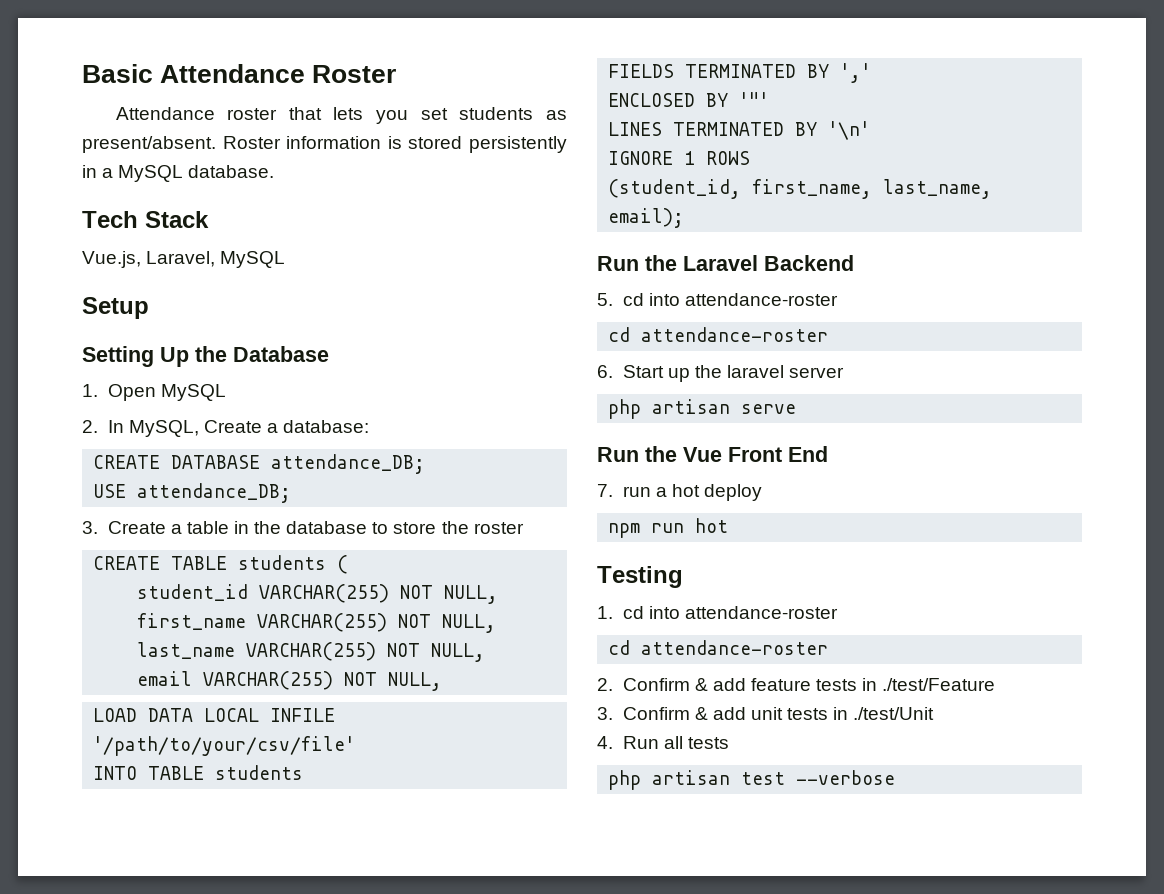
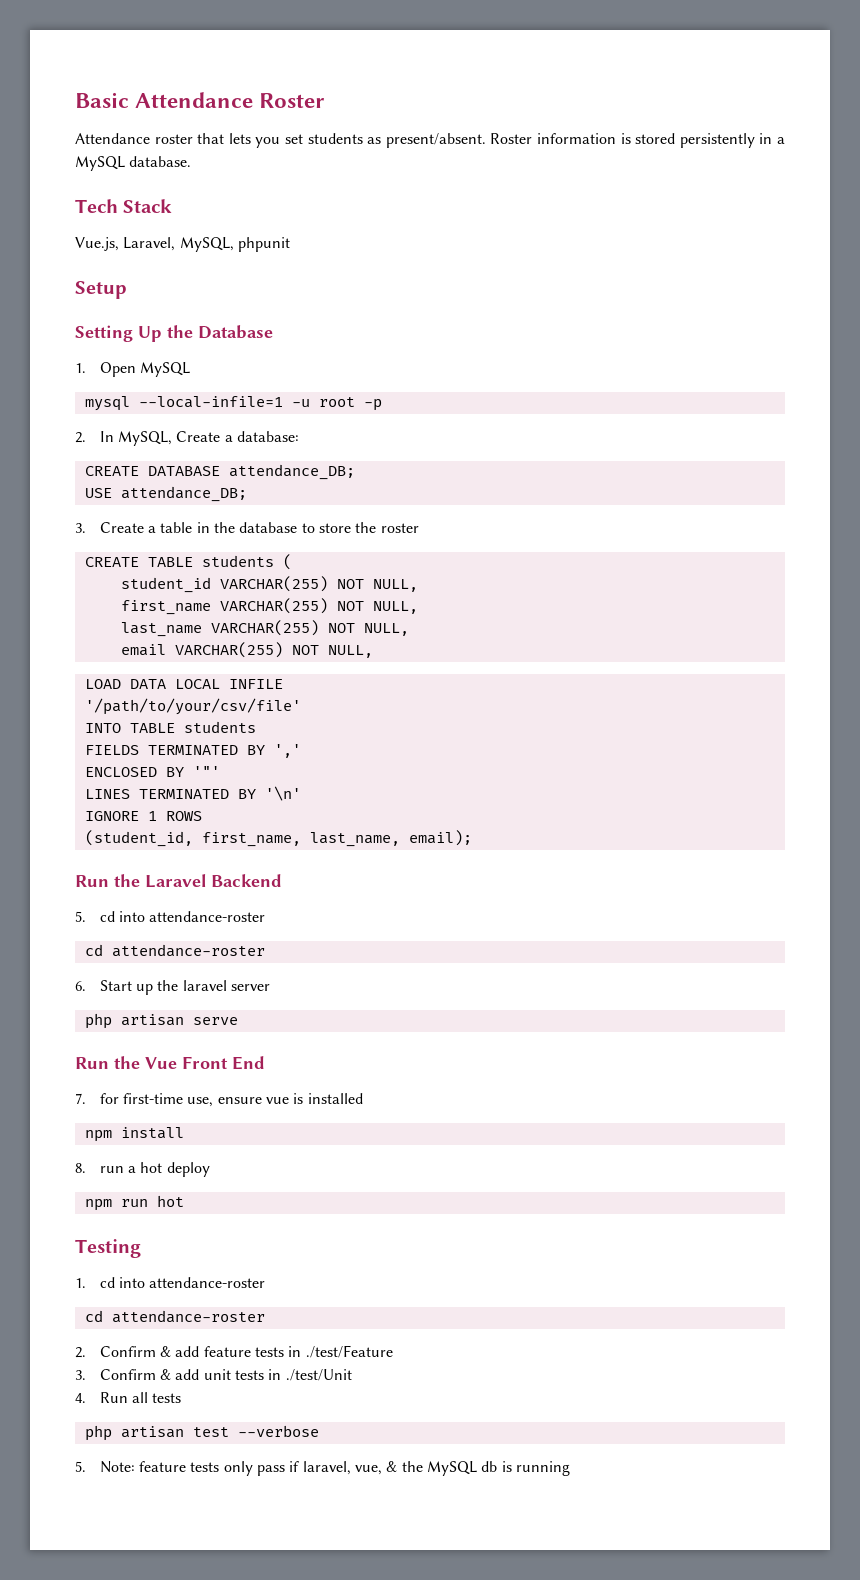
- Vue.js, Laravel, MySQL
+ Vue.js, Laravel, MySQL, phpunit
+ mysql --local-infile=1 -u root -p
- 7. run a hot deploy
+ 7. for first-time use, ensure vue is installed
+ npm install
+ 8. run a hot deploy
+ 5. Note: feature tests only pass if laravel, vue, & the MySQL db is running

